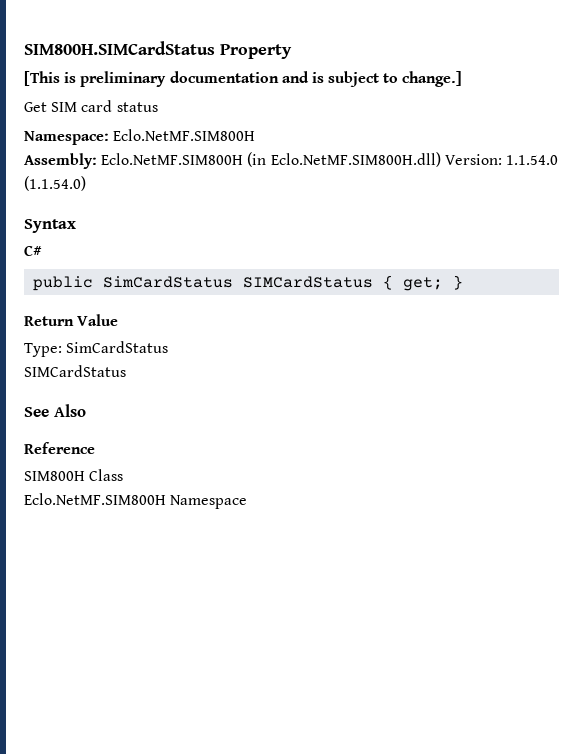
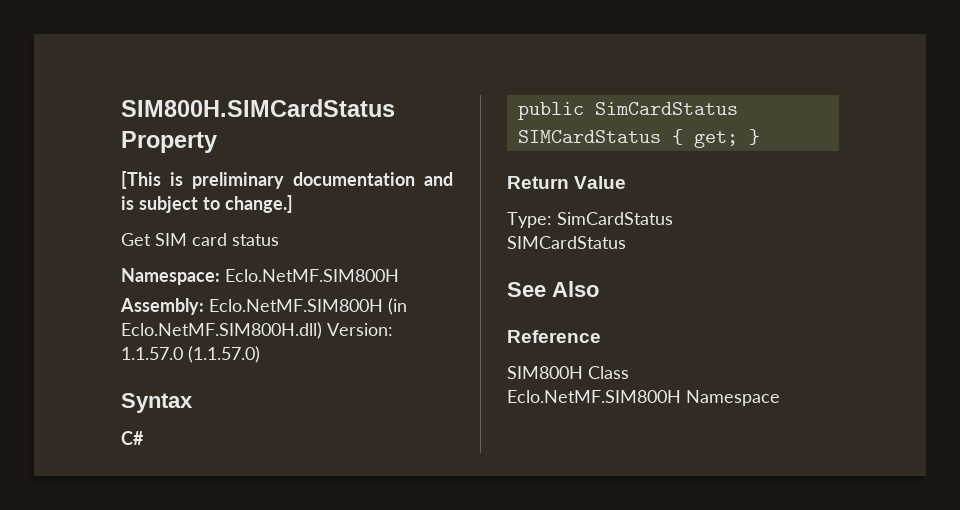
- Assembly: Eclo.NetMF.SIM800H (in Eclo.NetMF.SIM800H.dll) Version: 1.1.54.0 (1.1.54.0)
+ Assembly: Eclo.NetMF.SIM800H (in Eclo.NetMF.SIM800H.dll) Version: 1.1.57.0 (1.1.57.0)

